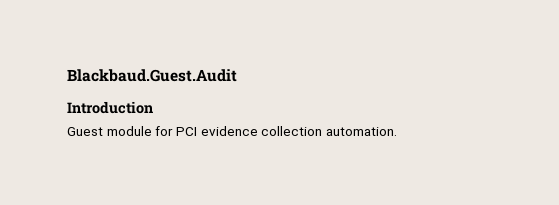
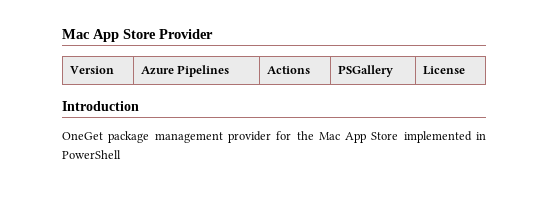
- Blackbaud.Guest.Audit
+ Mac App Store Provider
+ Version | Azure Pipelines | Actions | PSGallery | License
  Introduction
- Guest module for PCI evidence collection automation.
+ OneGet package management provider for the Mac App Store implemented in PowerShell

